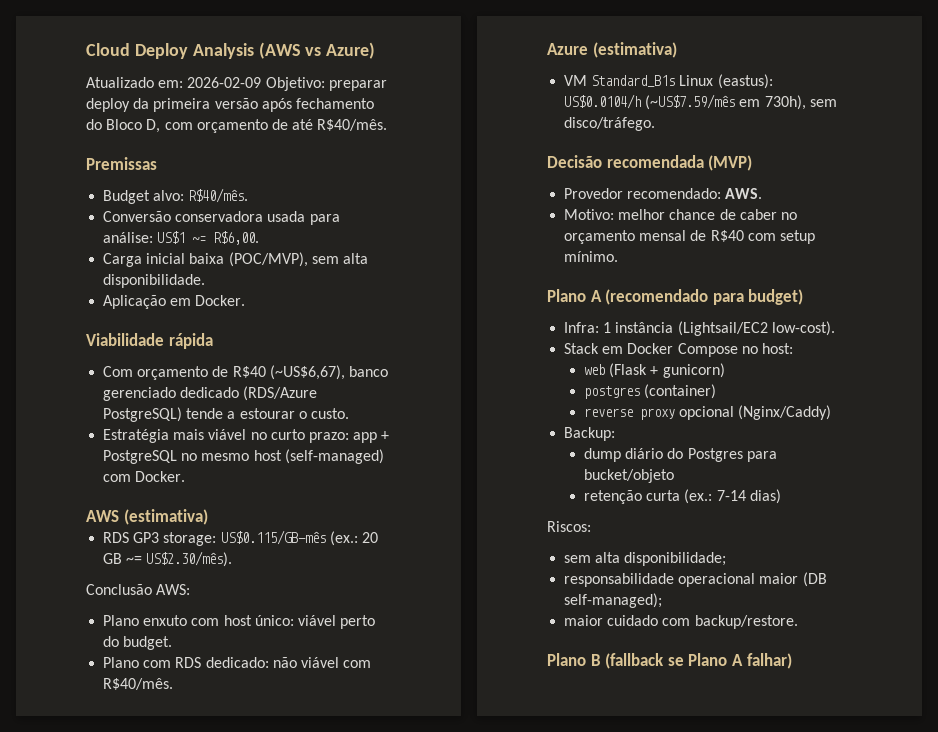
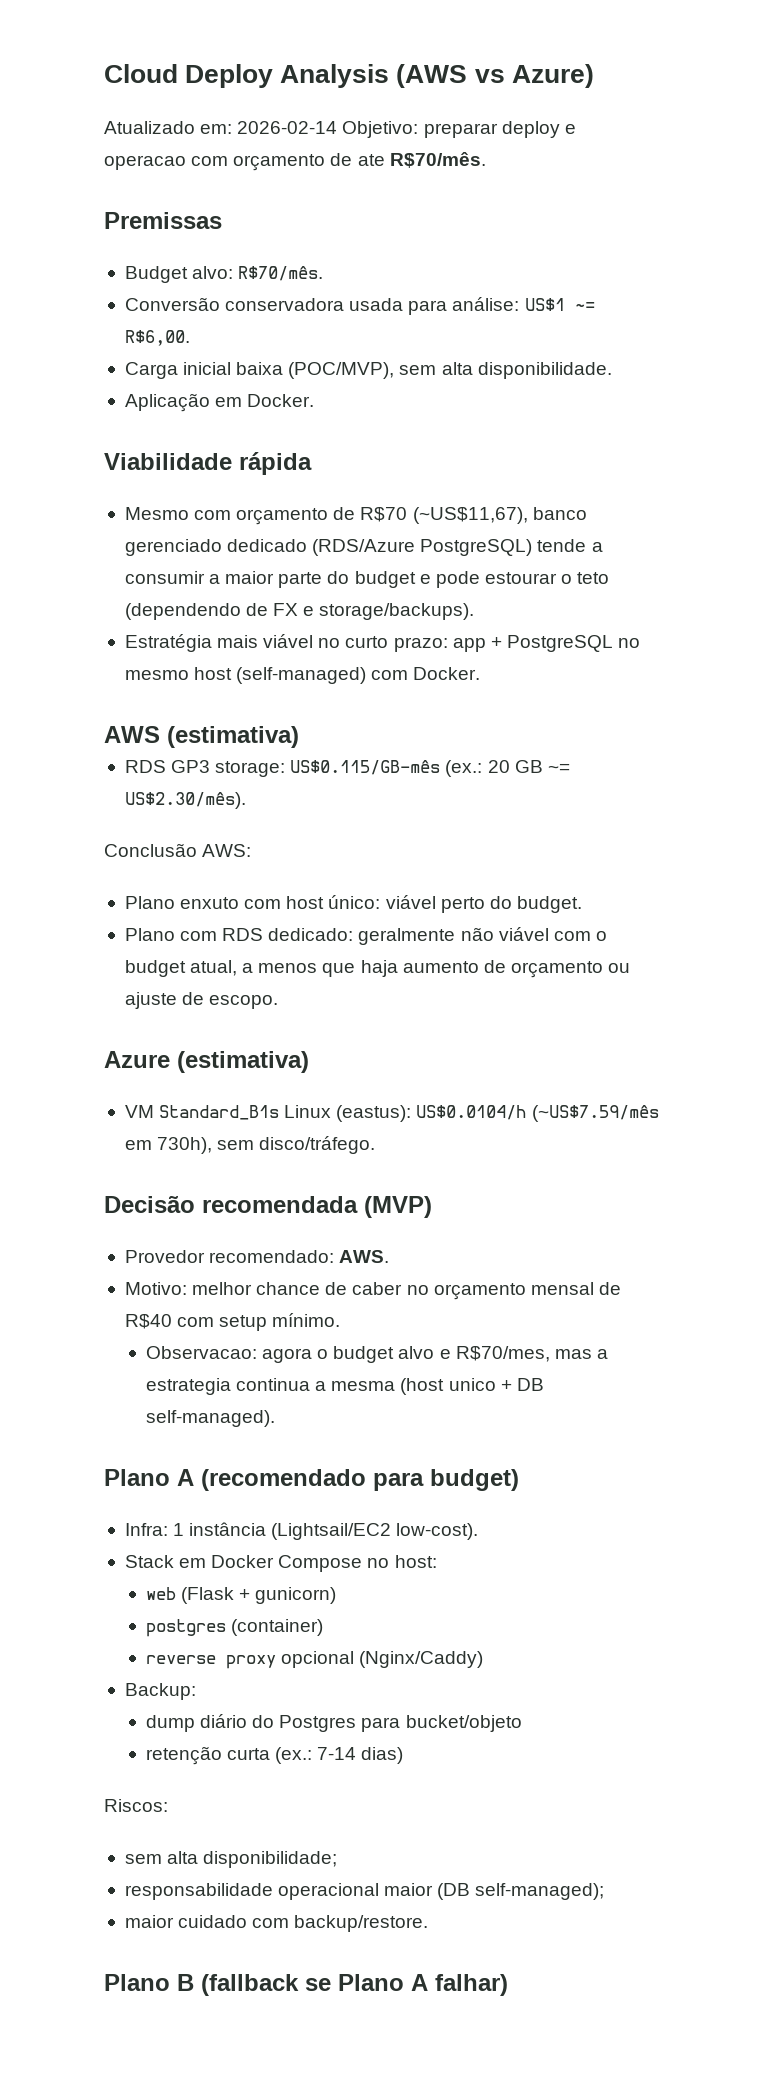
- Atualizado em: 2026-02-09 Objetivo: preparar deploy da primeira versão após fechamento do Bloco D, com orçamento de até R$40/mês.
+ Atualizado em: 2026-02-14 Objetivo: preparar deploy e operacao com orçamento de ate R$70/mês.
- Budget alvo: R$40/mês.
+ Budget alvo: R$70/mês.
- Com orçamento de R$40 (~US$6,67), banco gerenciado dedicado (RDS/Azure PostgreSQL) tende a estourar o custo.
+ Mesmo com orçamento de R$70 (~US$11,67), banco gerenciado dedicado (RDS/Azure PostgreSQL) tende a consumir a maior parte do budget e pode estourar o teto (dependendo de FX e storage/backups).
- Plano com RDS dedicado: não viável com R$40/mês.
+ Plano com RDS dedicado: geralmente não viável com o budget atual, a menos que haja aumento de orçamento ou ajuste de escopo.
+ Observacao: agora o budget alvo e R$70/mes, mas a estrategia continua a mesma (host unico + DB self-managed).

